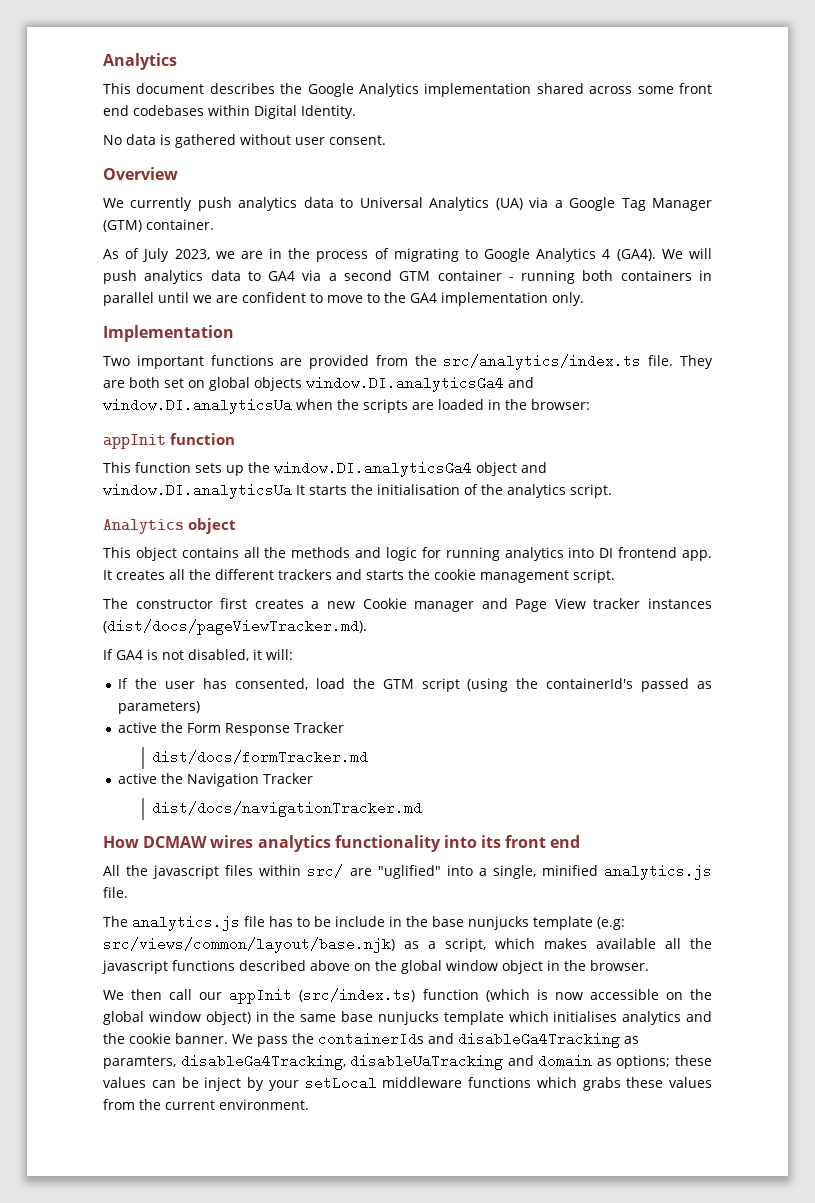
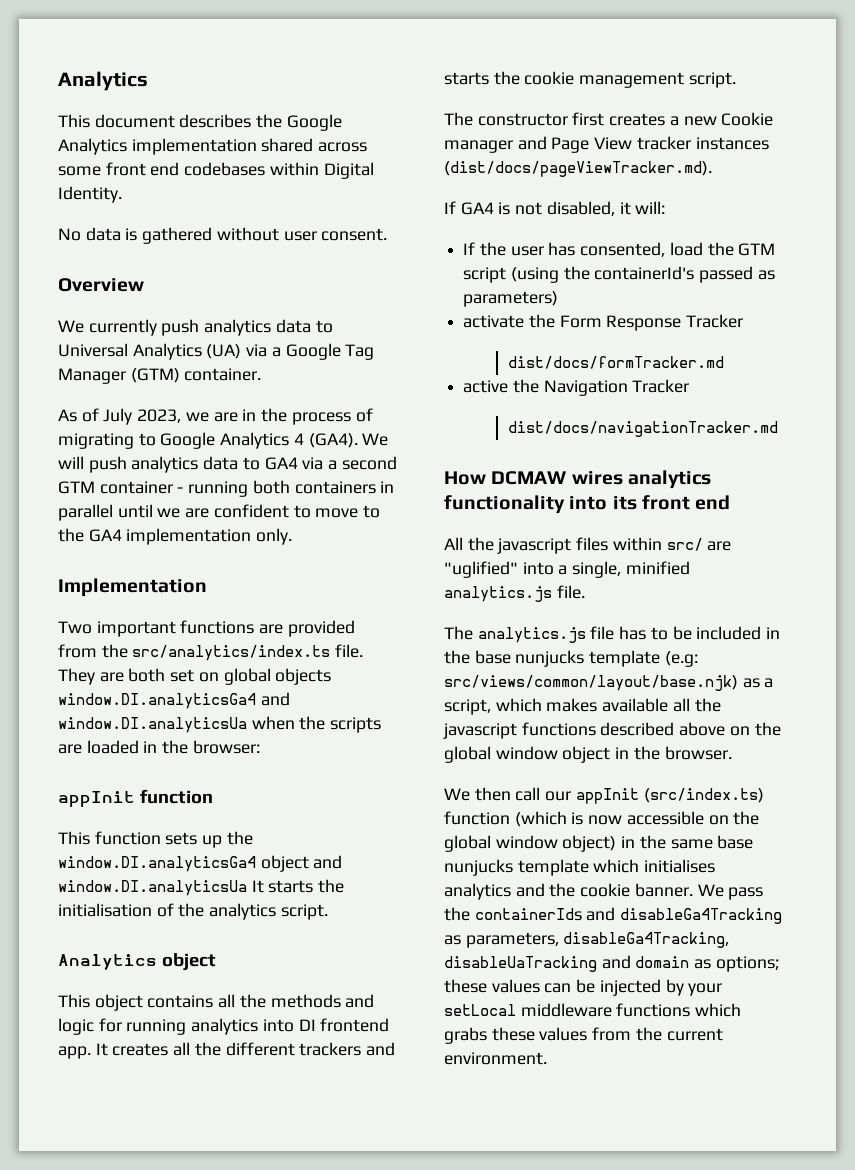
- active the Form Response Tracker
+ activate the Form Response Tracker
- The analytics.js file has to be include in the base nunjucks template (e.g: src/views/common/layout/base.njk) as a script, which makes available all the javascript functions described above on the global window object in the browser.
+ The analytics.js file has to be included in the base nunjucks template (e.g: src/views/common/layout/base.njk) as a script, which makes available all the javascript functions described above on the global window object in the browser.
- We pass the containerIds and disableGa4Tracking as paramters, disableGa4Tracking, disableUaTracking and domain as options; these values can be inject by your setLocal middleware functions which grabs these values from the current environment.
+ We pass the containerIds and disableGa4Tracking as parameters, disableGa4Tracking, disableUaTracking and domain as options; these values can be injected by your setLocal middleware functions which grabs these values from the current environment.

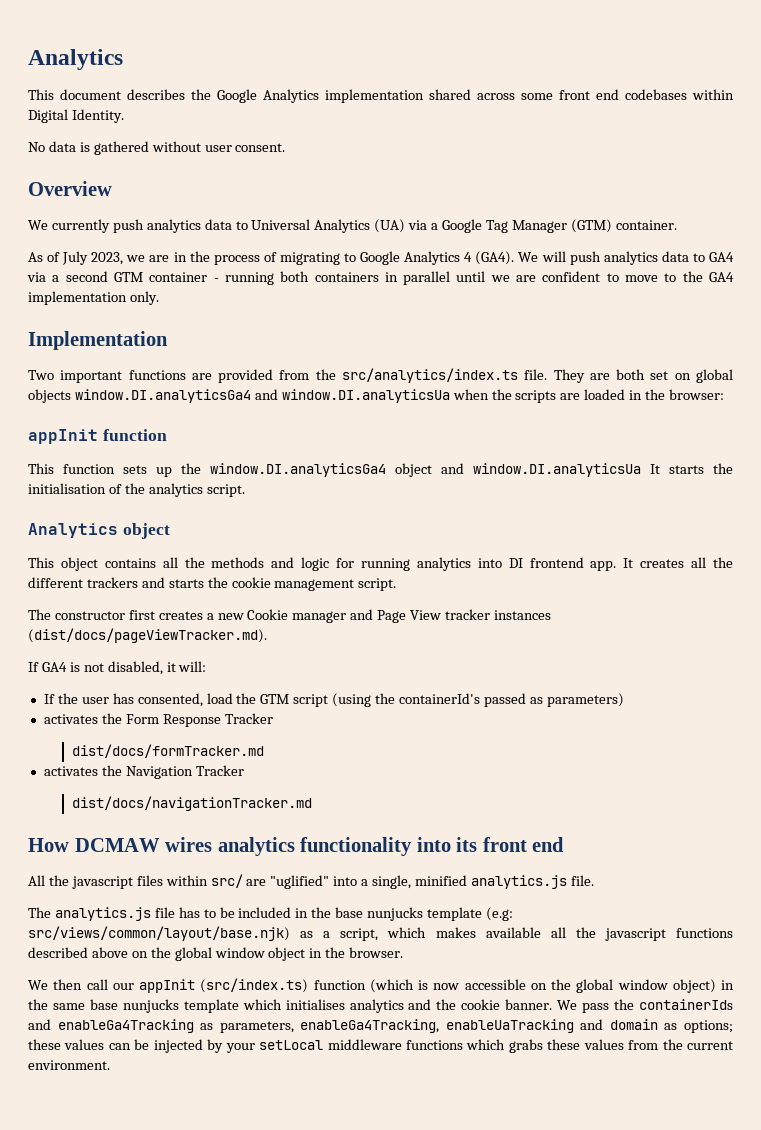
- activate the Form Response Tracker
+ activates the Form Response Tracker
- active the Navigation Tracker
+ activates the Navigation Tracker
- We pass the containerIds and disableGa4Tracking as parameters, disableGa4Tracking, disableUaTracking and domain as options; these values can be injected by your setLocal middleware functions which grabs these values from the current environment.
+ We pass the containerIds and enableGa4Tracking as parameters, enableGa4Tracking, enableUaTracking and domain as options; these values can be injected by your setLocal middleware functions which grabs these values from the current environment.

